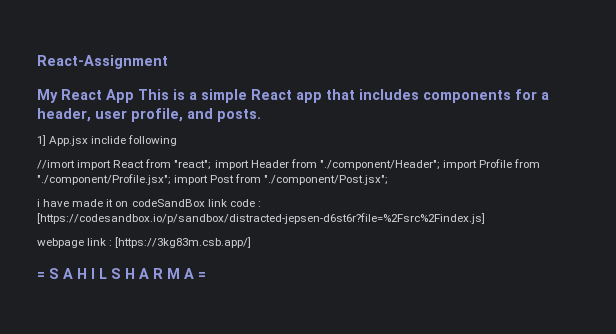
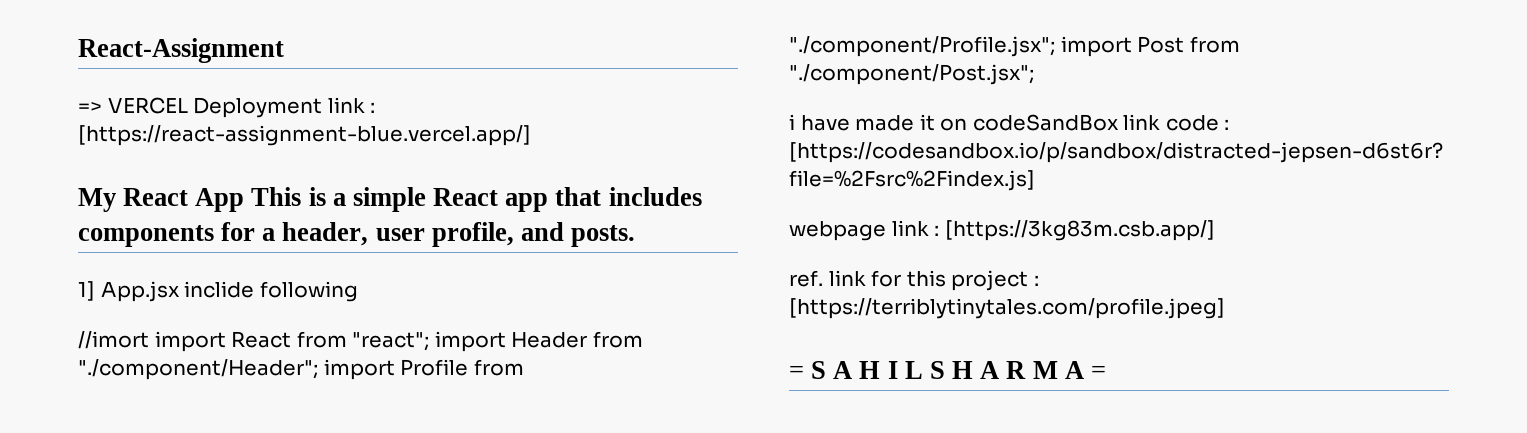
+ => VERCEL Deployment link : [https://react-assignment-blue.vercel.app/]
+ ref. link for this project : [https://terriblytinytales.com/profile.jpeg]

